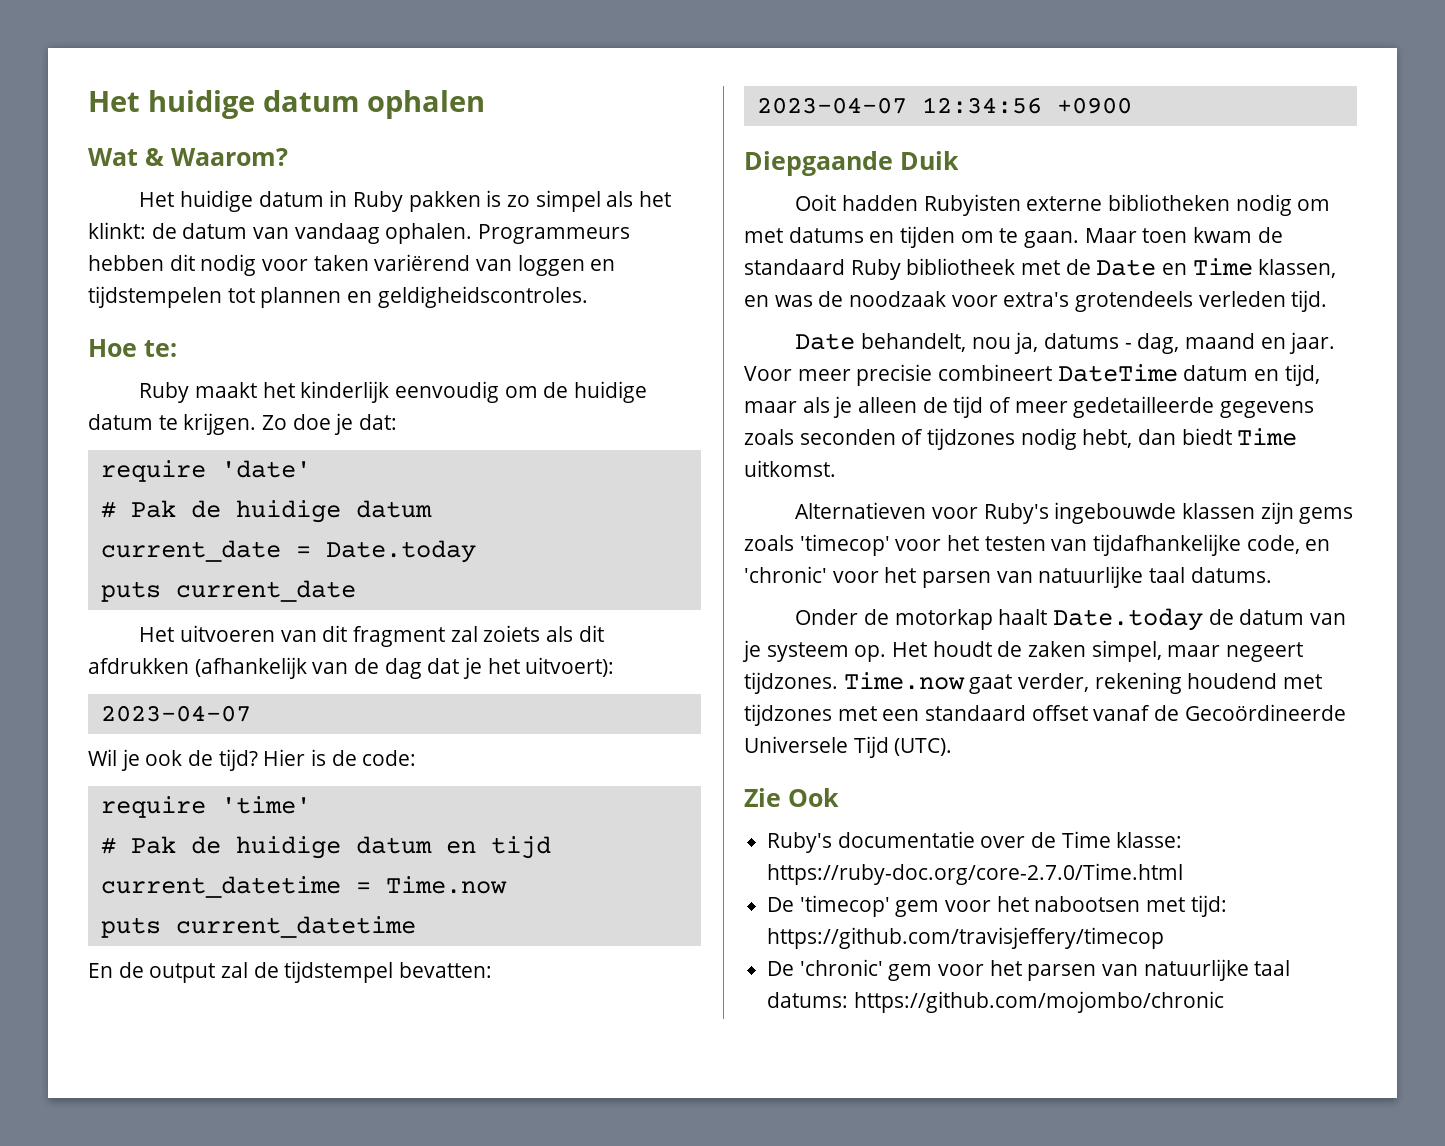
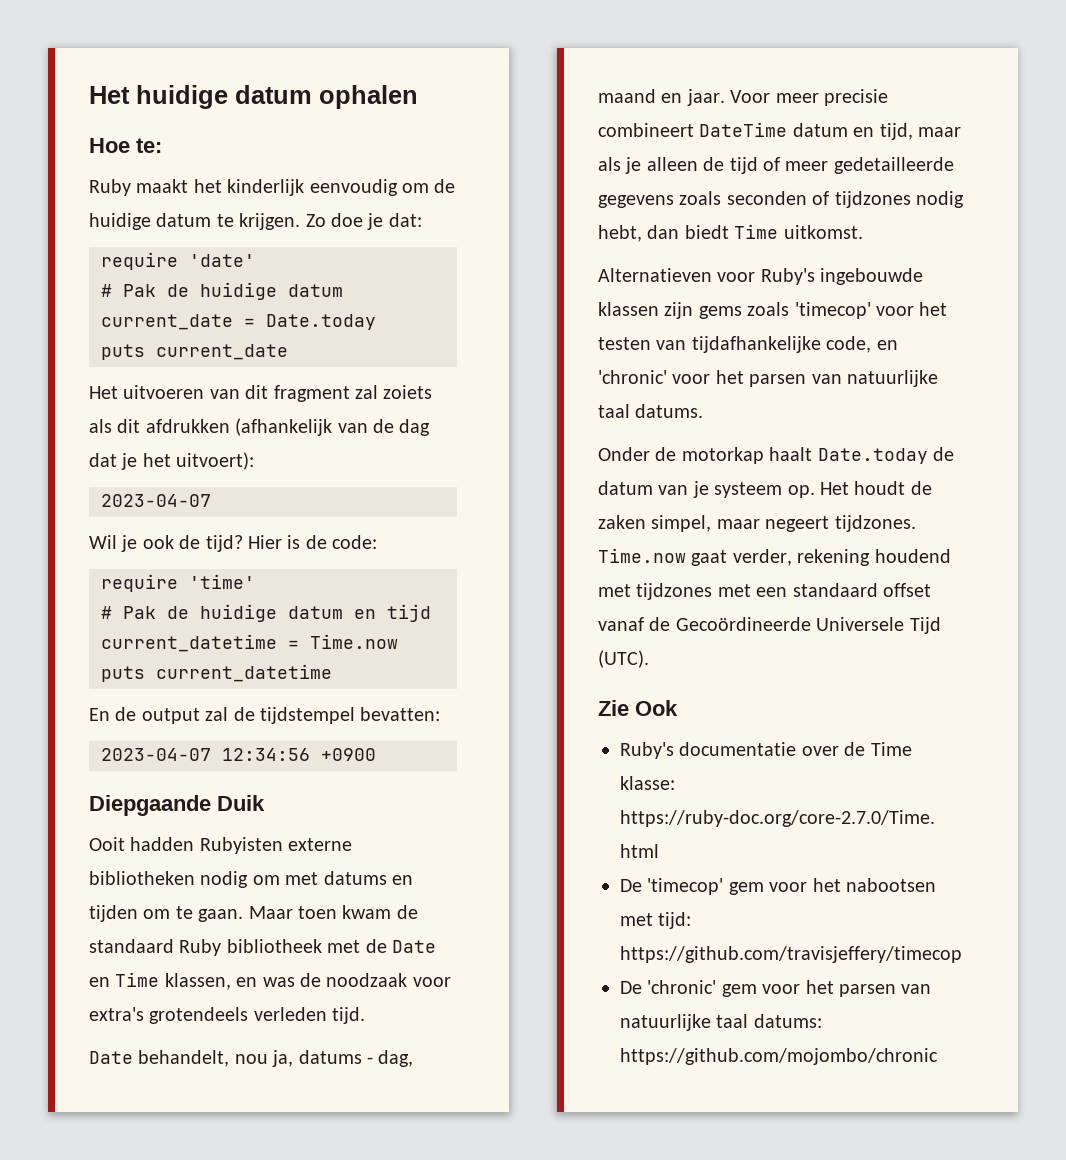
- Wat & Waarom?
- Het huidige datum in Ruby pakken is zo simpel als het klinkt: de datum van vandaag ophalen. Programmeurs hebben dit nodig voor taken variërend van loggen en tijdstempelen tot plannen en geldigheidscontroles.

